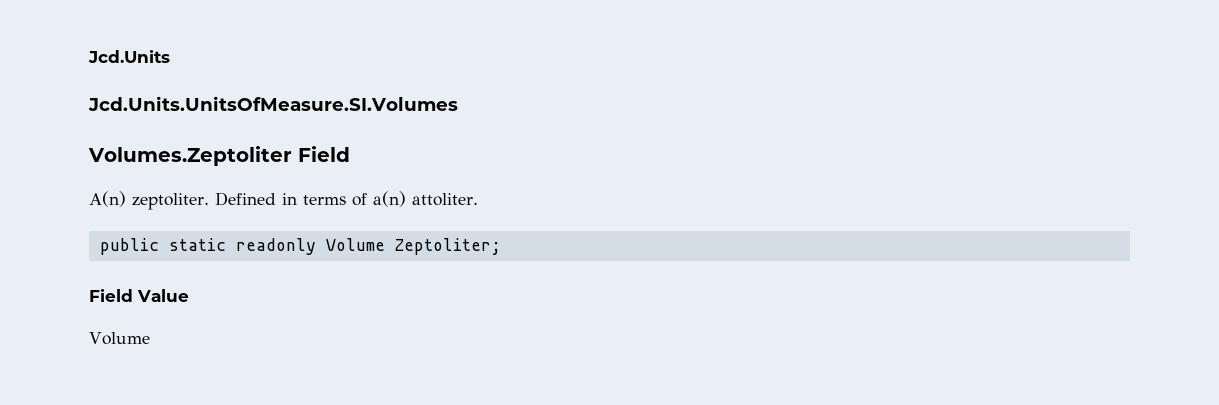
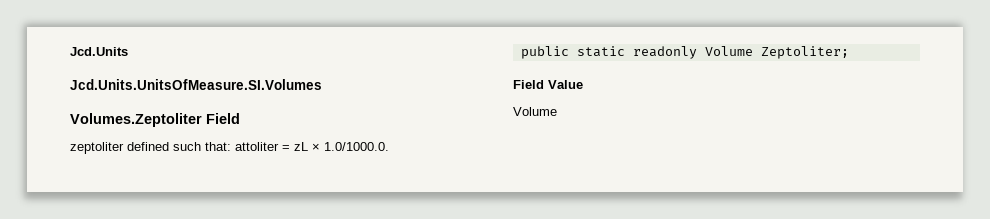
- A(n) zeptoliter. Defined in terms of a(n) attoliter.
+ zeptoliter defined such that: attoliter = zL × 1.0/1000.0.

